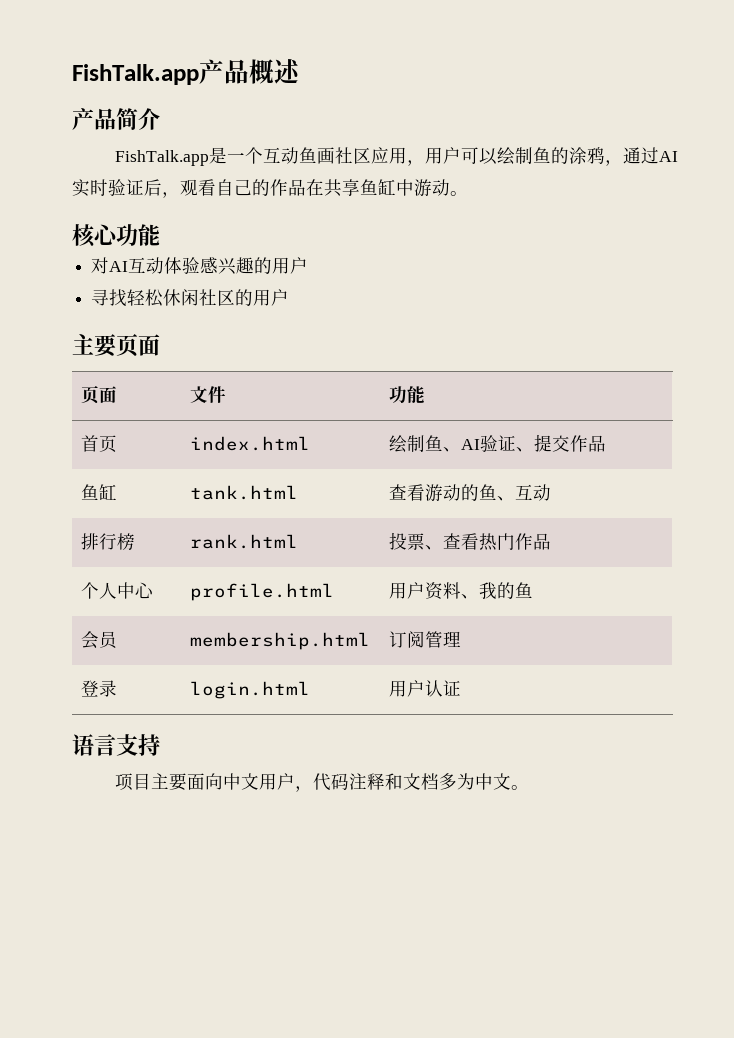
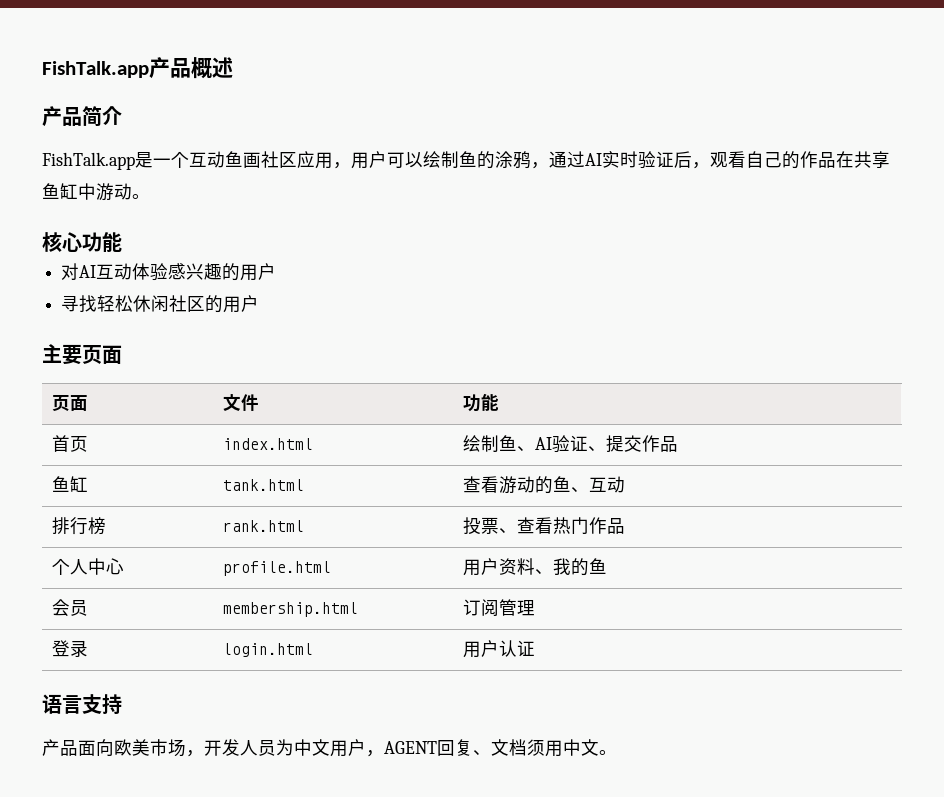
- 项目主要面向中文用户，代码注释和文档多为中文。
+ 产品面向欧美市场，开发人员为中文用户，AGENT回复、文档须用中文。

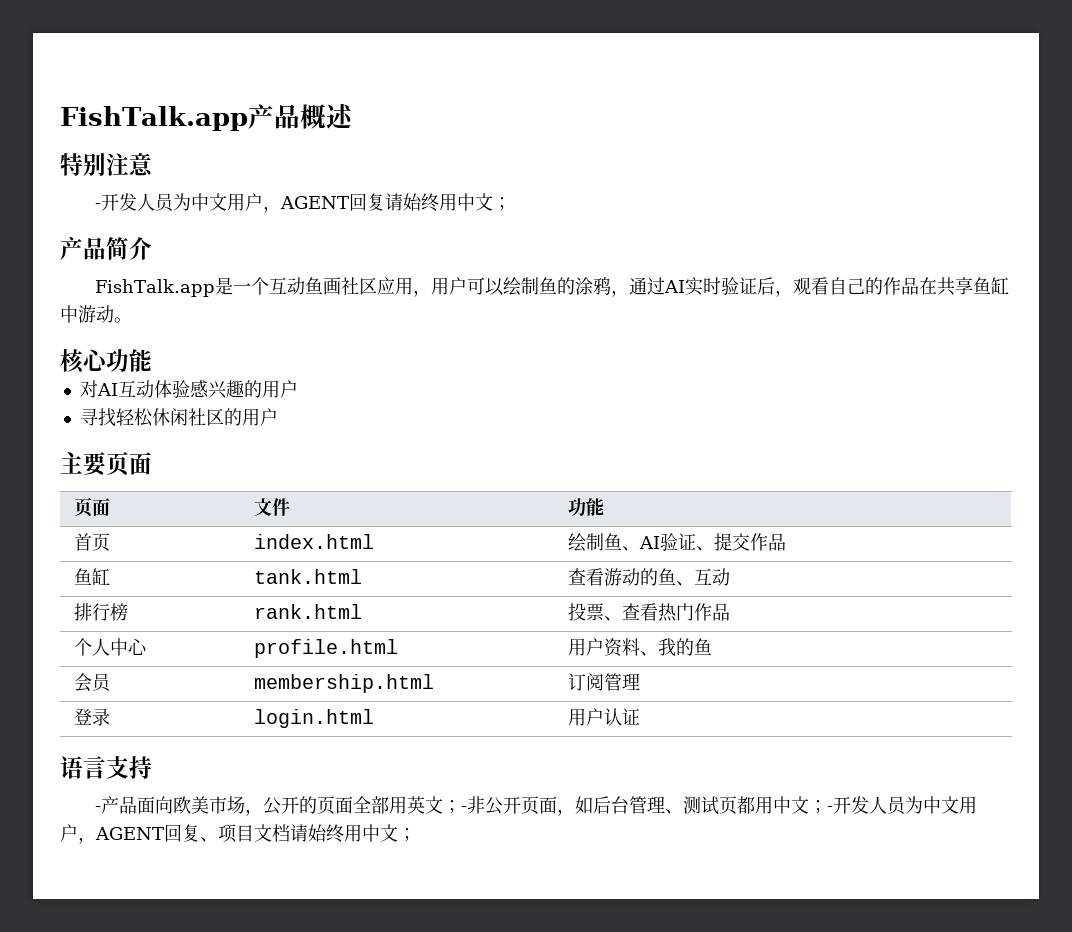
+ 特别注意
+ -开发人员为中文用户，AGENT回复请始终用中文；
- 产品面向欧美市场，开发人员为中文用户，AGENT回复、文档须用中文。
+ -产品面向欧美市场，公开的页面全部用英文；-非公开页面，如后台管理、测试页都用中文；-开发人员为中文用户，AGENT回复、项目文档请始终用中文；

